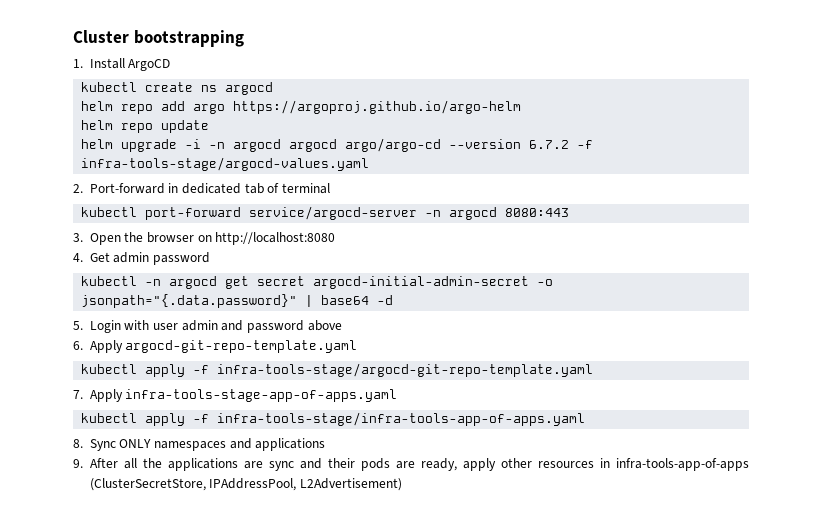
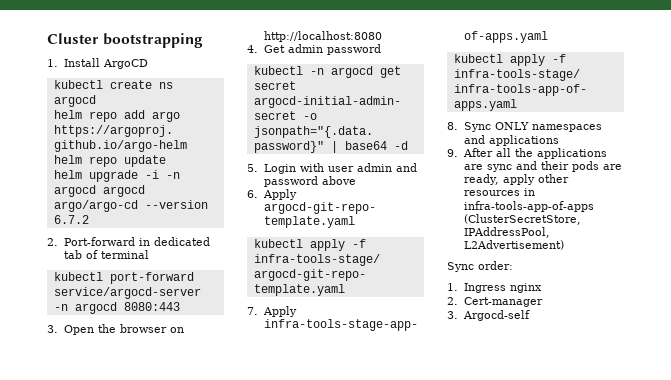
- helm upgrade -i -n argocd argocd argo/argo-cd --version 6.7.2 -f infra-tools-stage/argocd-values.yaml
+ helm upgrade -i -n argocd argocd argo/argo-cd --version 6.7.2
+ Sync order:
+ 1. Ingress nginx
+ 2. Cert-manager
+ 3. Argocd-self

